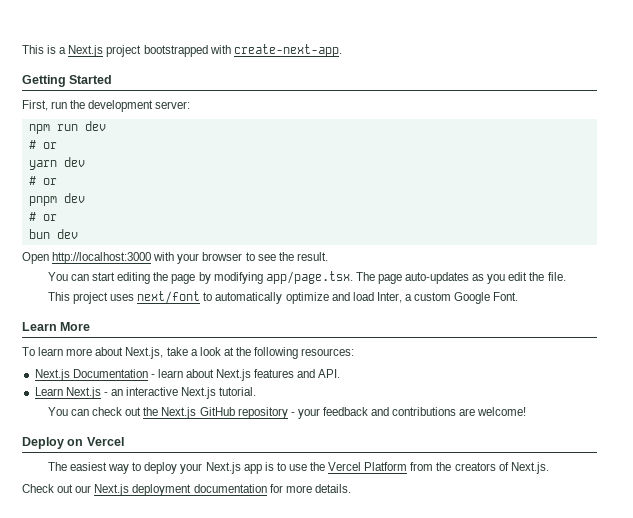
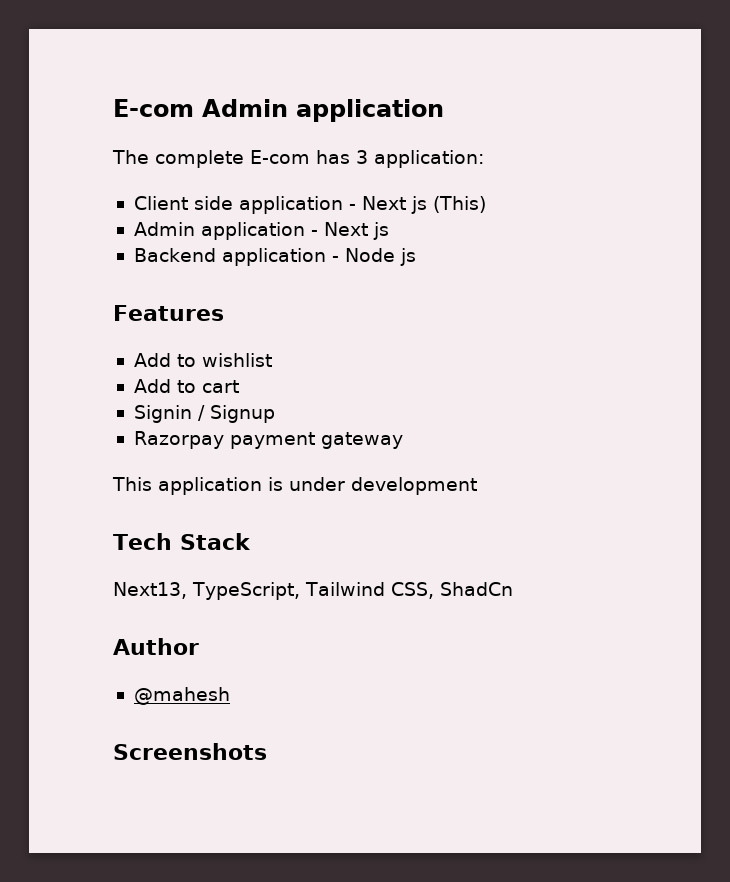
- This is a Next.js project bootstrapped with create-next-app.
- Getting Started
- First, run the development server:
- npm run dev
- # or
- yarn dev
- # or
- pnpm dev
- # or
- bun dev
- Open http://localhost:3000 with your browser to see the result.
- You can start editing the page by modifying app/page.tsx. The page auto-updates as you edit the file.
- This project uses next/font to automatically optimize and load Inter, a custom Google Font.
- Learn More
- To learn more about Next.js, take a look at the following resources:
- Next.js Documentation - learn about Next.js features and API.
- Learn Next.js - an interactive Next.js tutorial.
- You can check out the Next.js GitHub repository - your feedback and contributions are welcome!
- Deploy on Vercel
- The easiest way to deploy your Next.js app is to use the Vercel Platform from the creators of Next.js.
- Check out our Next.js deployment documentation for more details.
+ E-com Admin application
+ The complete E-com has 3 application:
+ Client side application - Next js (This)
+ Admin application - Next js
+ Backend application - Node js
+ Features
+ Add to wishlist
+ Add to cart
+ Signin / Signup
+ Razorpay payment gateway
+ This application is under development
+ Tech Stack
+ Next13, TypeScript, Tailwind CSS, ShadCn
+ Author
+ @mahesh
+ Screenshots

